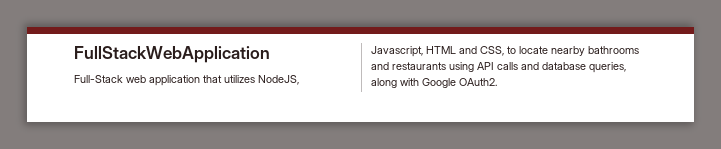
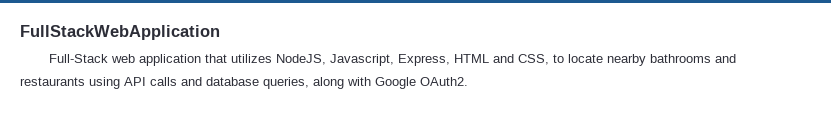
- Full-Stack web application that utilizes NodeJS, Javascript, HTML and CSS, to locate nearby bathrooms and restaurants using API calls and database queries, along with Google OAuth2.
+ Full-Stack web application that utilizes NodeJS, Javascript, Express, HTML and CSS, to locate nearby bathrooms and restaurants using API calls and database queries, along with Google OAuth2.

